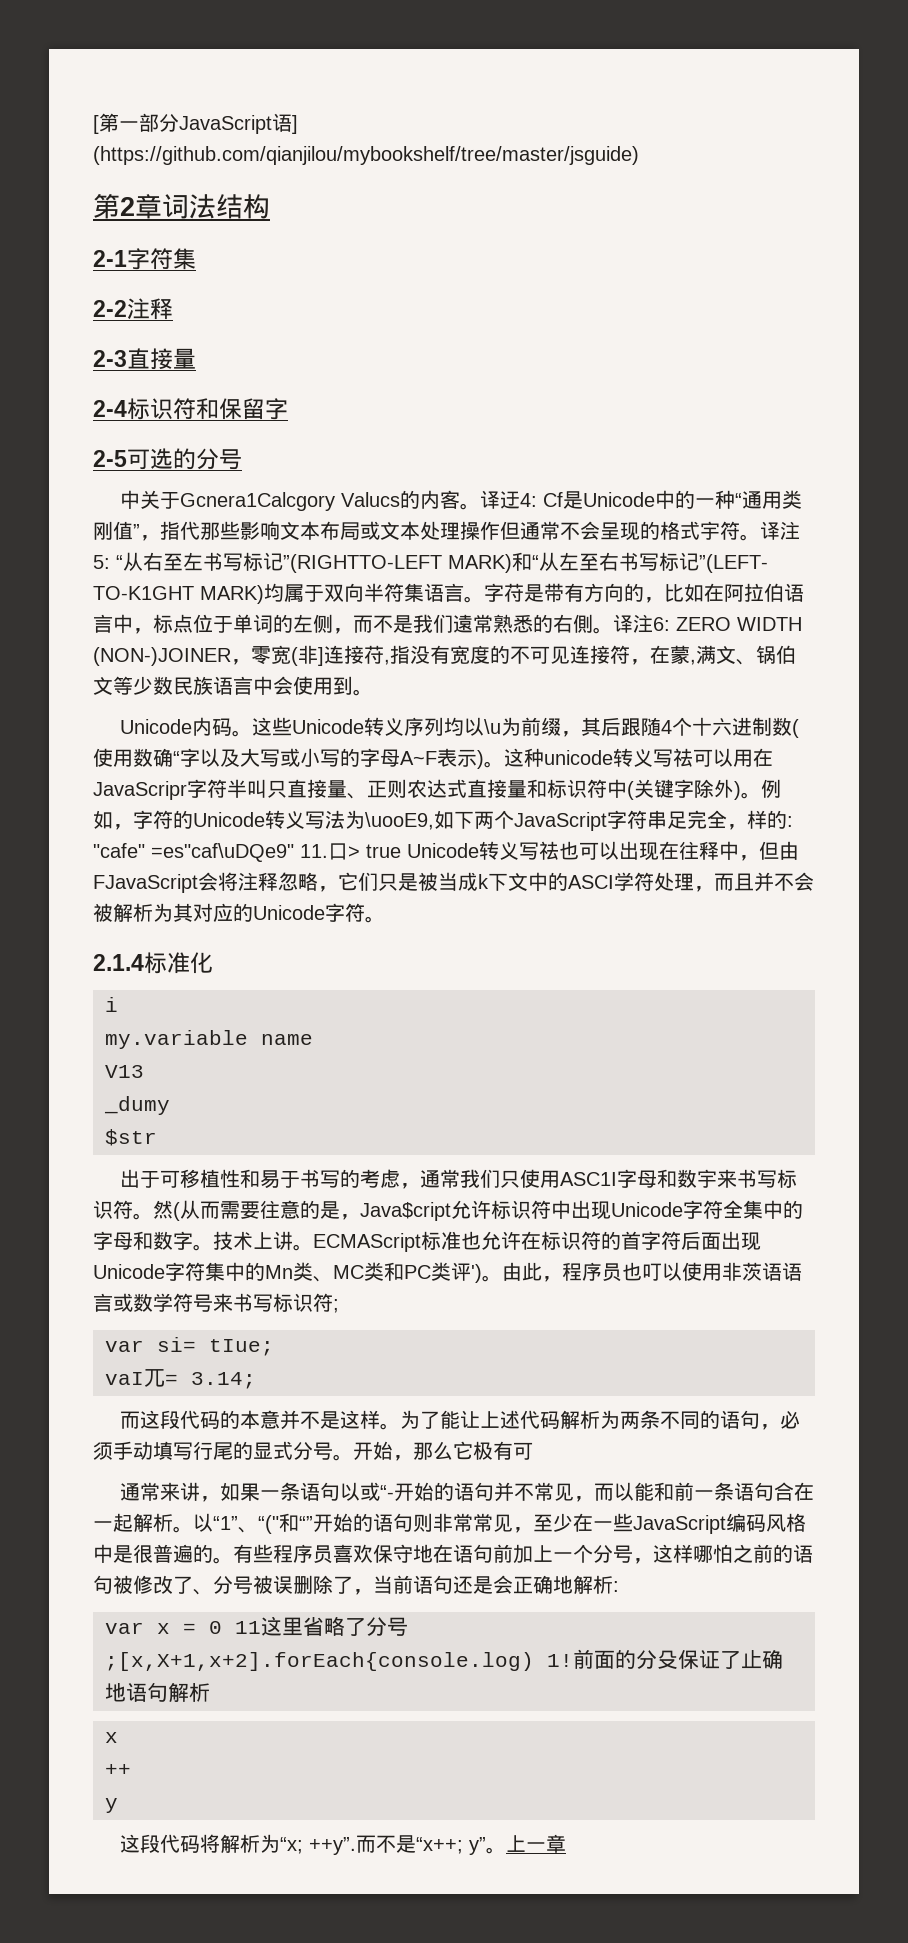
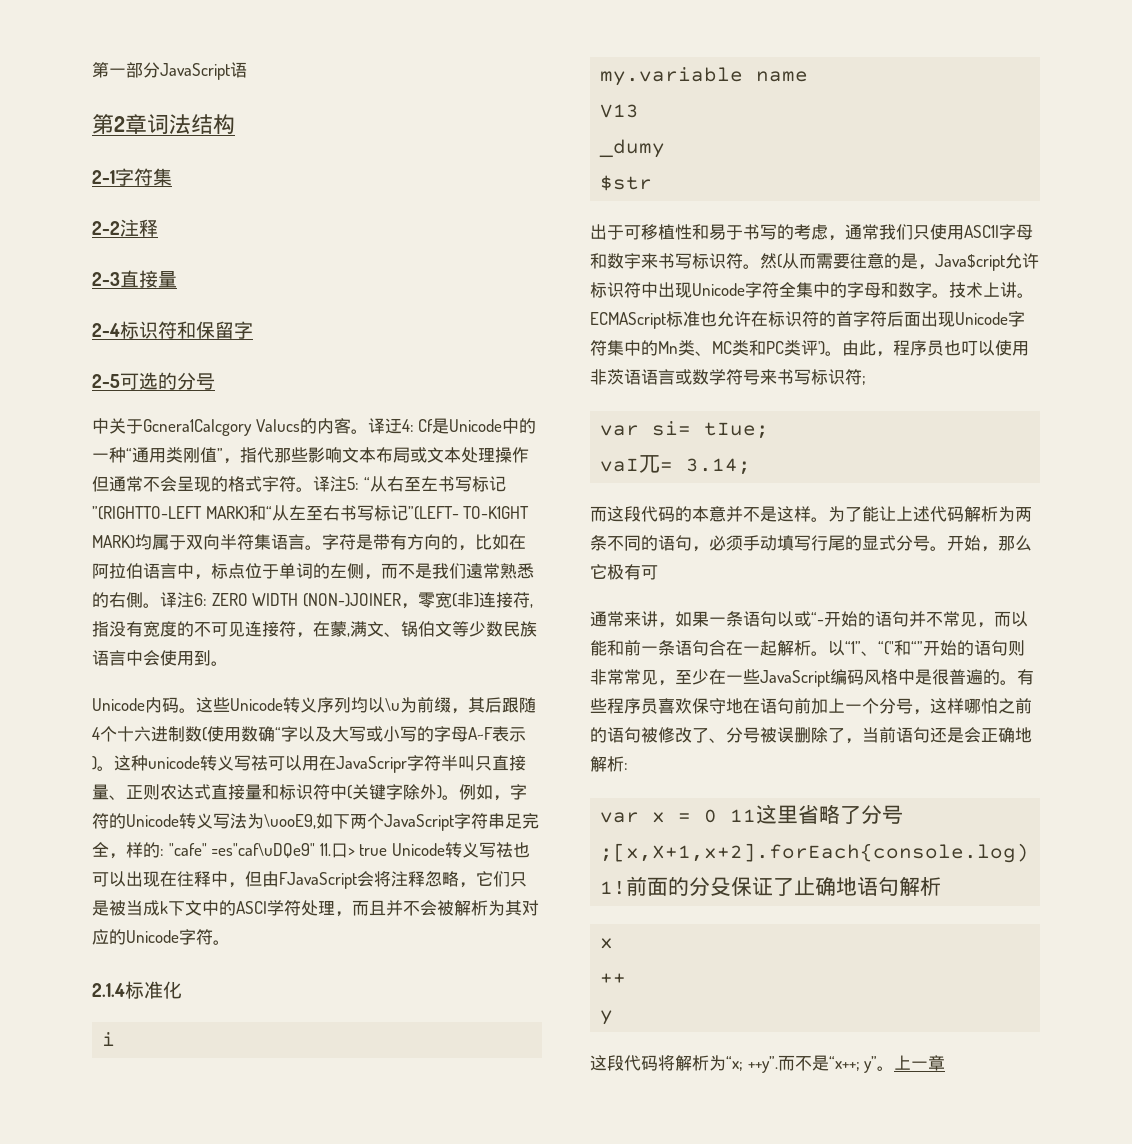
- [第一部分JavaScript语] (https://github.com/qianjilou/mybookshelf/tree/master/jsguide)
+ 第一部分JavaScript语

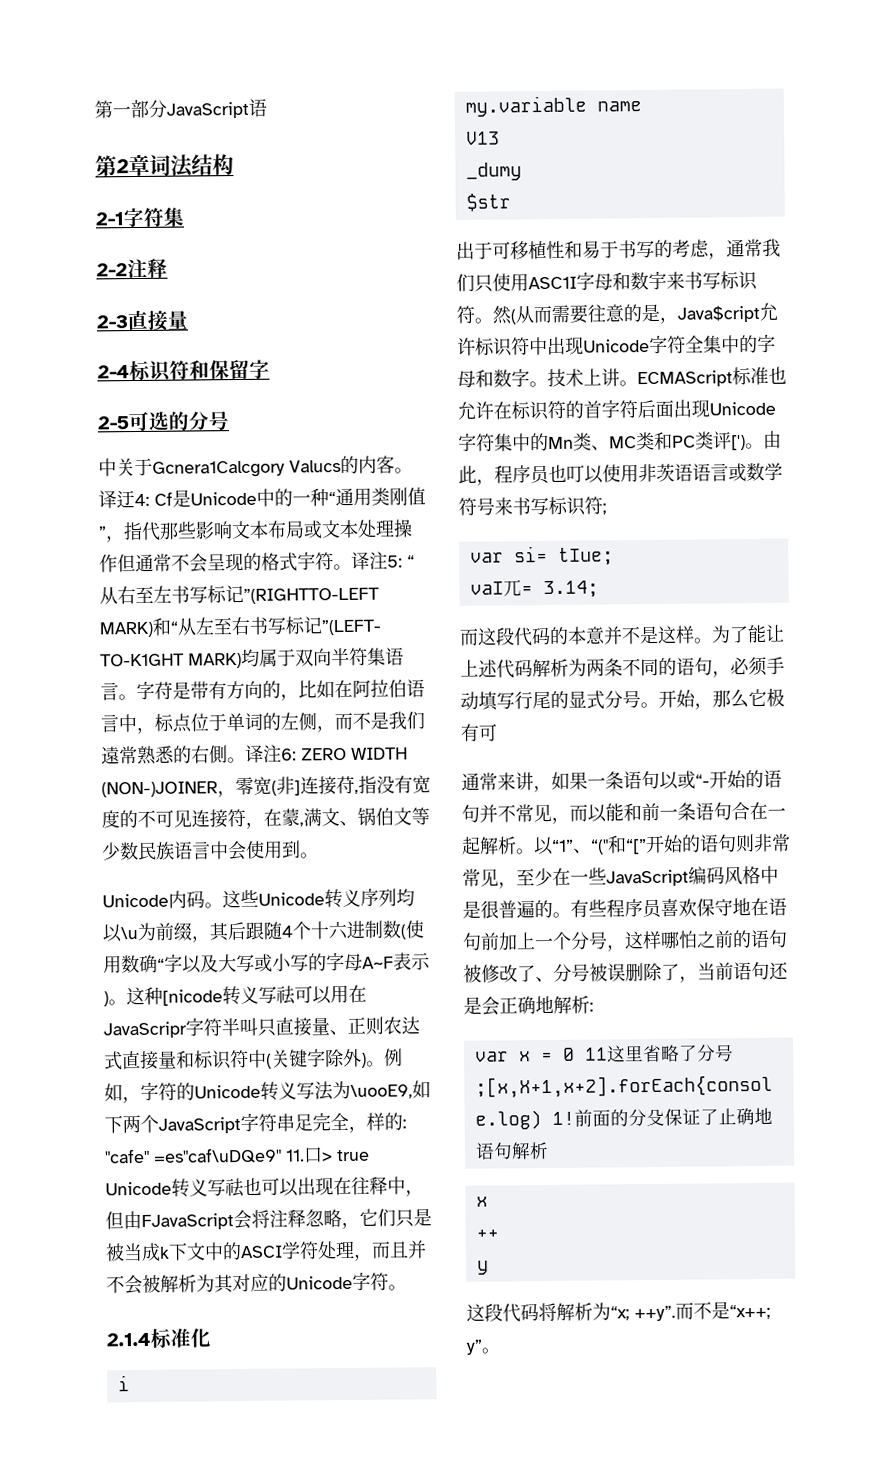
- 这种unicode转义写祛可以用在JavaScripr字符半叫只直接量、正则农达式直接量和标识符中(关键字除外)。
+ 这种[nicode转义写祛可以用在JavaScripr字符半叫只直接量、正则农达式直接量和标识符中(关键字除外)。
- ECMAScript标准也允许在标识符的首字符后面出现Unicode字符集中的Mn类、MC类和PC类评')。
+ ECMAScript标准也允许在标识符的首字符后面出现Unicode字符集中的Mn类、MC类和PC类评[')。
- 以“1”、“("和“”开始的语句则非常常见，至少在一些JavaScript编码风格中是很普遍的。
+ 以“1”、“("和“[”开始的语句则非常常见，至少在一些JavaScript编码风格中是很普遍的。
- 上一章

